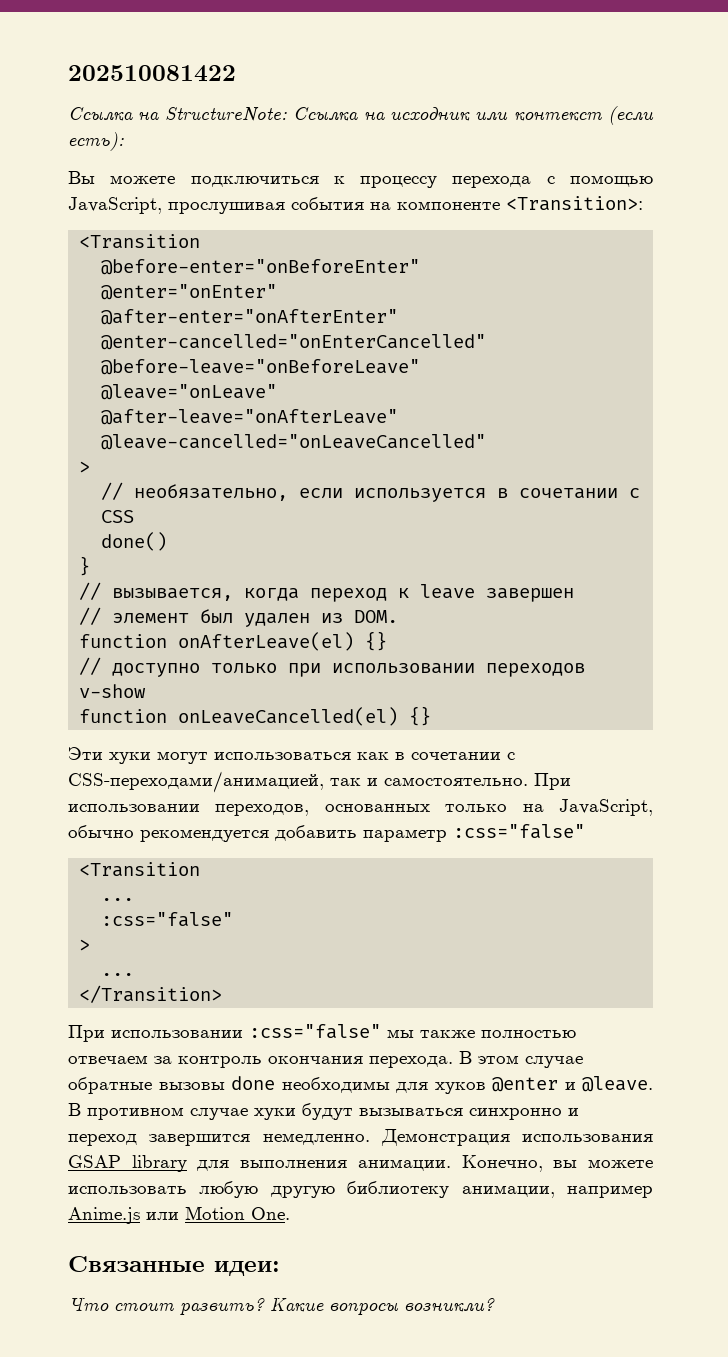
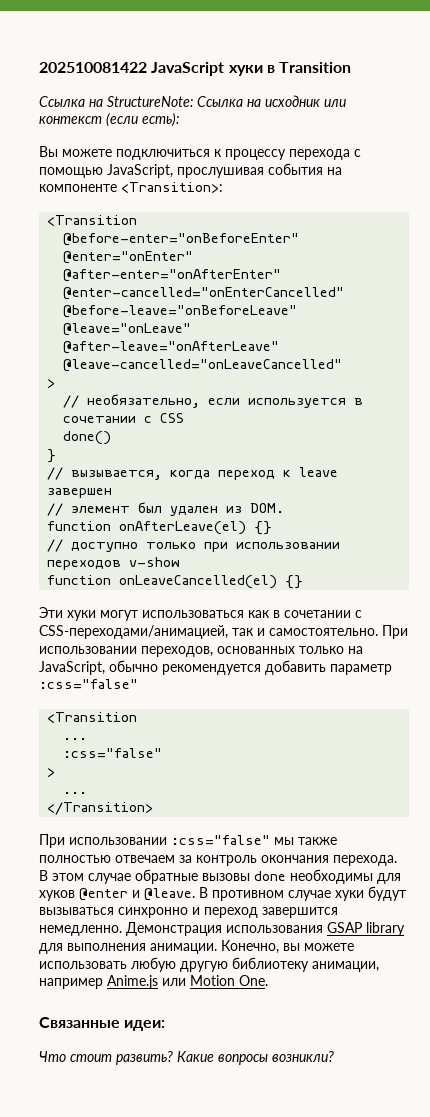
- 202510081422
+ 202510081422 JavaScript хуки в Transition

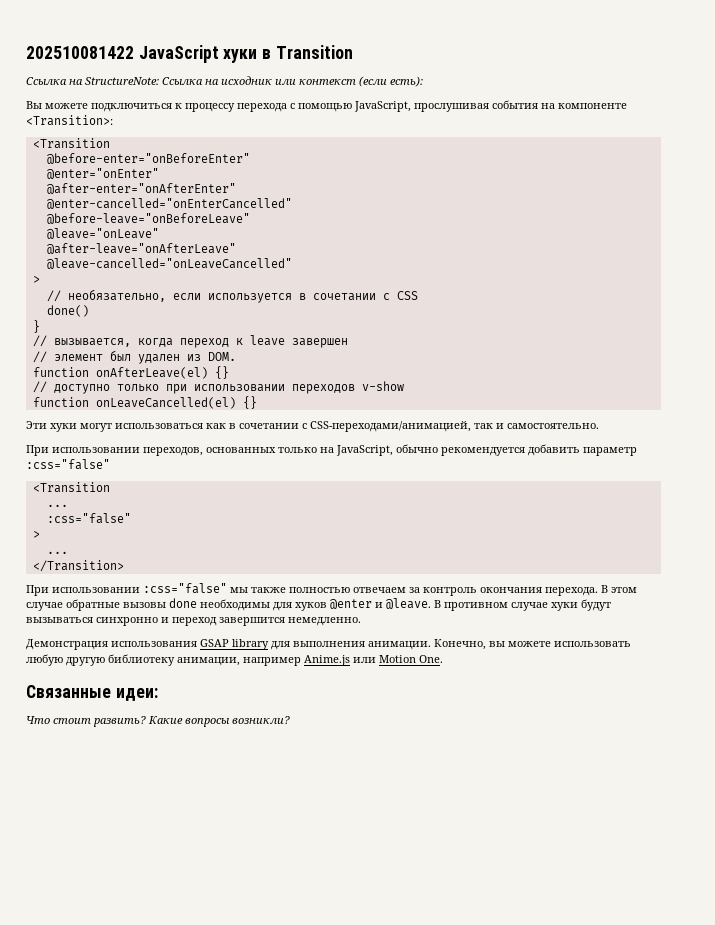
- Эти хуки могут использоваться как в сочетании с CSS-переходами/анимацией, так и самостоятельно. При использовании переходов, основанных только на JavaScript, обычно рекомендуется добавить параметр :css="false"
+ Эти хуки могут использоваться как в сочетании с CSS-переходами/анимацией, так и самостоятельно.
+ При использовании переходов, основанных только на JavaScript, обычно рекомендуется добавить параметр :css="false"
- В противном случае хуки будут вызываться синхронно и переход завершится немедленно. Демонстрация использования GSAP library для выполнения анимации.
+ В противном случае хуки будут вызываться синхронно и переход завершится немедленно.
+ Демонстрация использования GSAP library для выполнения анимации.

